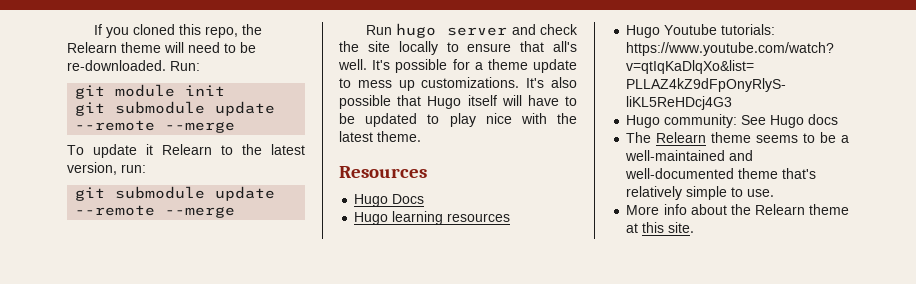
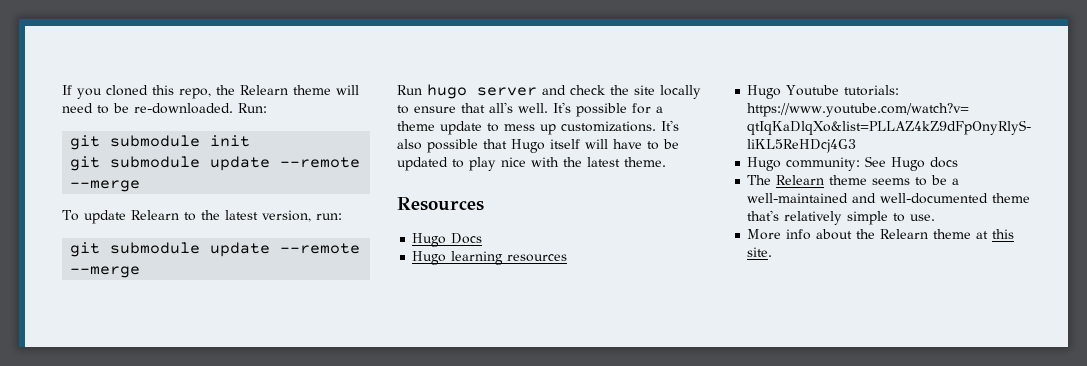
- git module init
+ git submodule init
- To update it Relearn to the latest version, run:
+ To update Relearn to the latest version, run:

